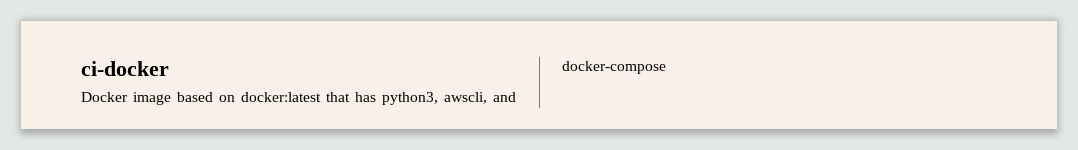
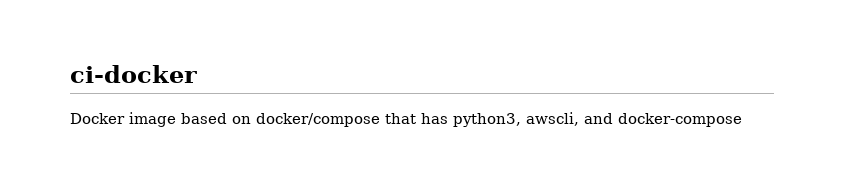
- Docker image based on docker:latest that has python3, awscli, and docker-compose
+ Docker image based on docker/compose that has python3, awscli, and docker-compose

